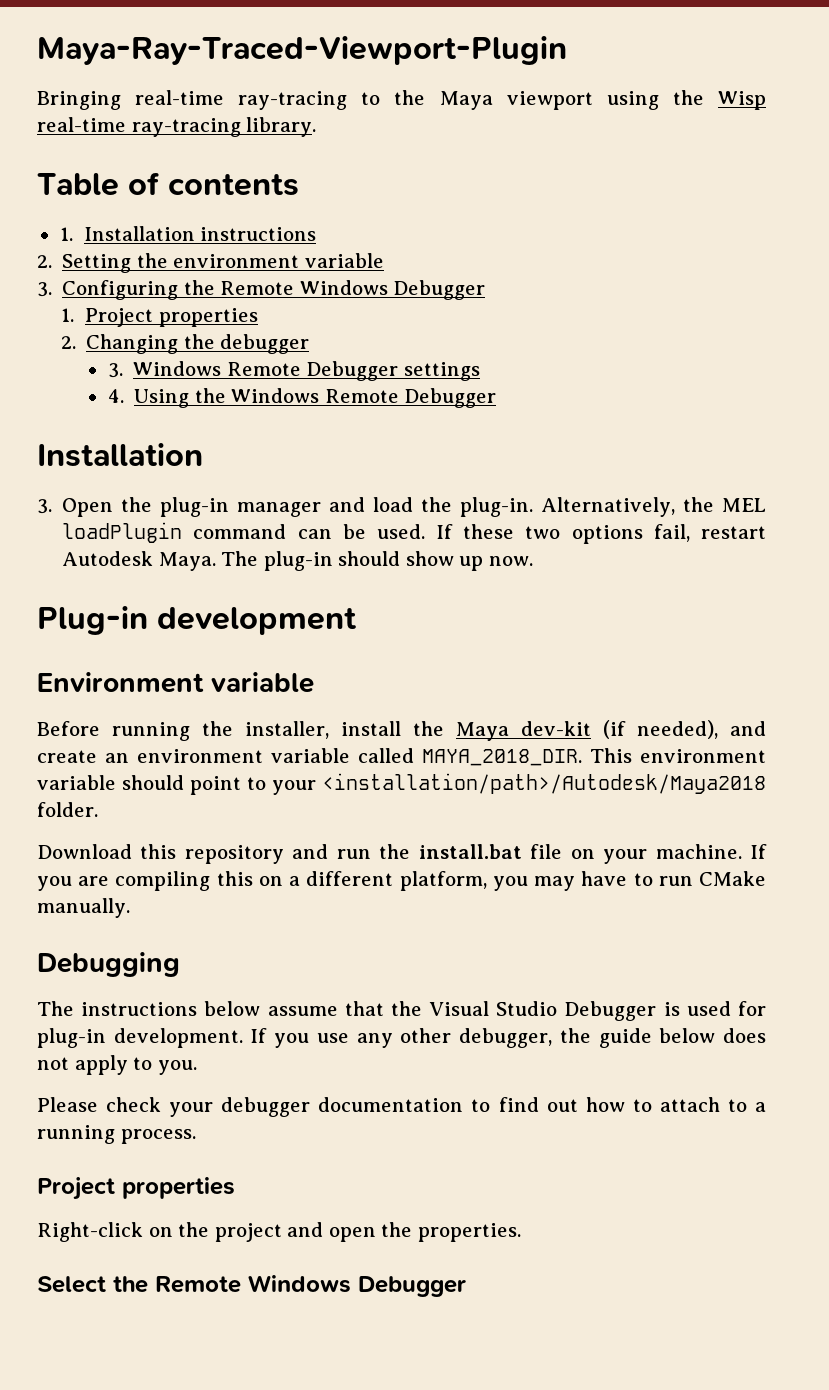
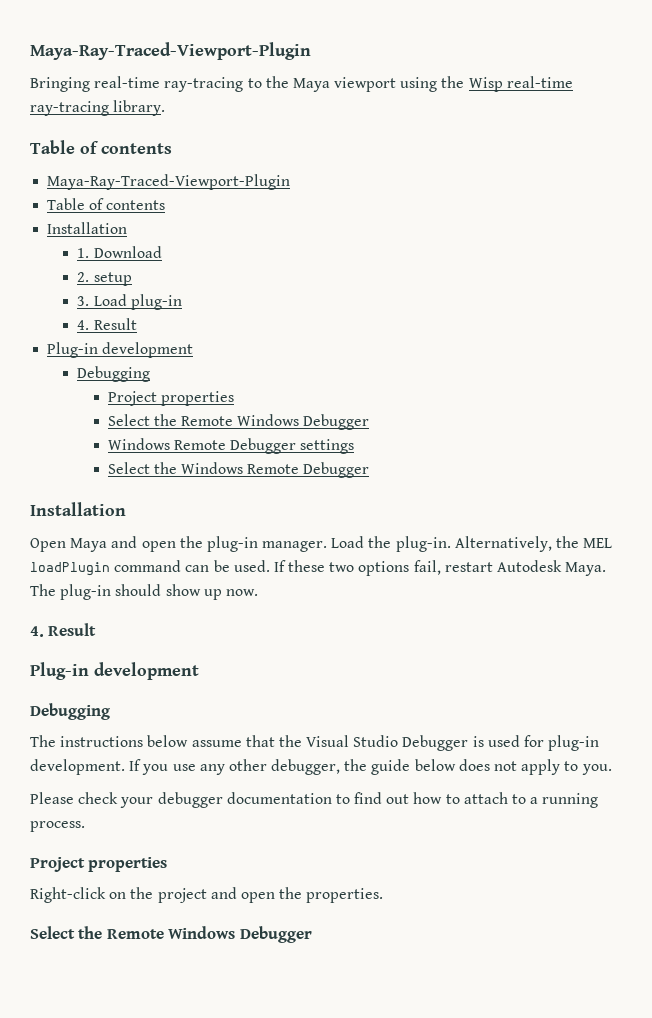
  Bringing real-time ray-tracing to the Maya viewport using the Wisp real-time ray-tracing library.
  Table of contents
- 1. Installation instructions
- 2. Setting the environment variable
- 3. Configuring the Remote Windows Debugger
- 1. Project properties
- 2. Changing the debugger
- 3. Windows Remote Debugger settings
+ Maya-Ray-Traced-Viewport-Plugin
+ Table of contents
+ Installation
+ 1. Download
+ 2. setup
+ 3. Load plug-in
+ 4. Result
+ Plug-in development
+ Debugging
+ Project properties
+ Select the Remote Windows Debugger
+ Windows Remote Debugger settings
- 4. Using the Windows Remote Debugger
+ Select the Windows Remote Debugger
- 3. Open the plug-in manager and load the plug-in.
+ Open Maya and open the plug-in manager. Load the plug-in.
  The plug-in should show up now.
+ 4. Result
  Plug-in development
- Environment variable
- Before running the installer, install the Maya dev-kit (if needed), and create an environment variable called MAYA_2018_DIR. This environment variable should point to your <installation/path>/Autodesk/Maya2018 folder.
- Download this repository and run the install.bat file on your machine. If you are compiling this on a different platform, you may have to run CMake manually.

